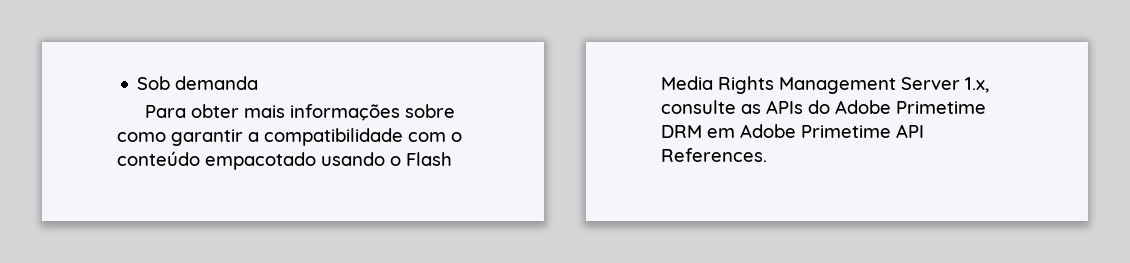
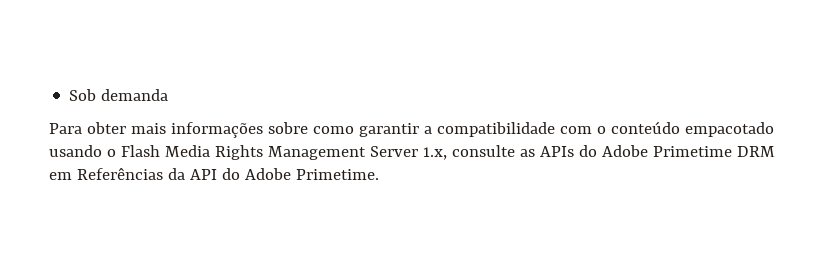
- Para obter mais informações sobre como garantir a compatibilidade com o conteúdo empacotado usando o Flash Media Rights Management Server 1.x, consulte as APIs do Adobe Primetime DRM em Adobe Primetime API References.
+ Para obter mais informações sobre como garantir a compatibilidade com o conteúdo empacotado usando o Flash Media Rights Management Server 1.x, consulte as APIs do Adobe Primetime DRM em Referências da API do Adobe Primetime.

